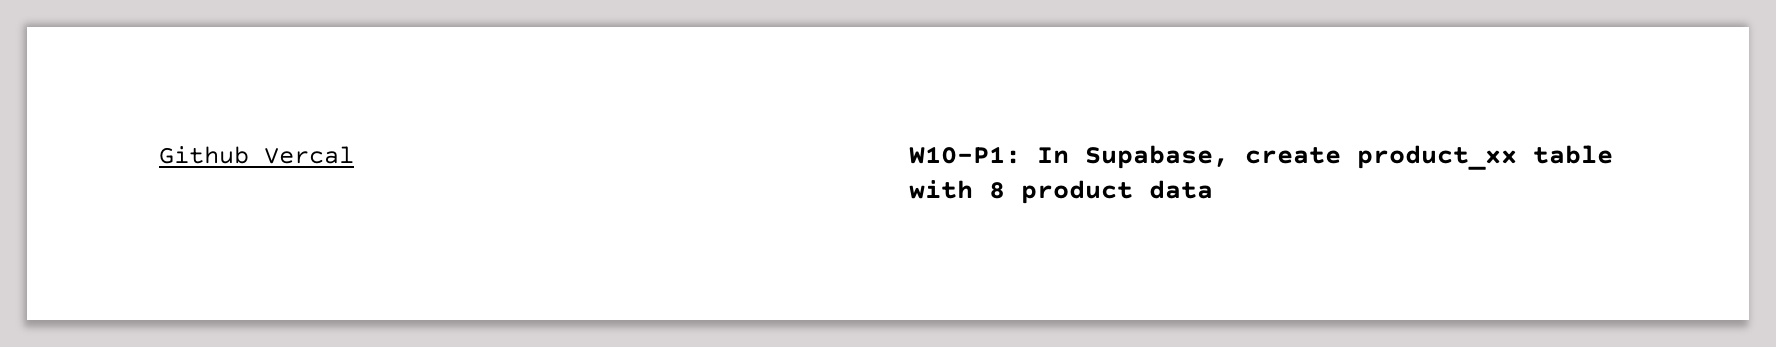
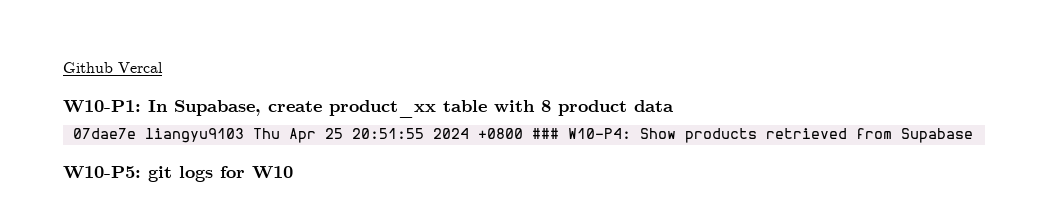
+ 07dae7e liangyu9103 Thu Apr 25 20:51:55 2024 +0800 ### W10-P4: Show products retrieved from Supabase
+ W10-P5: git logs for W10

